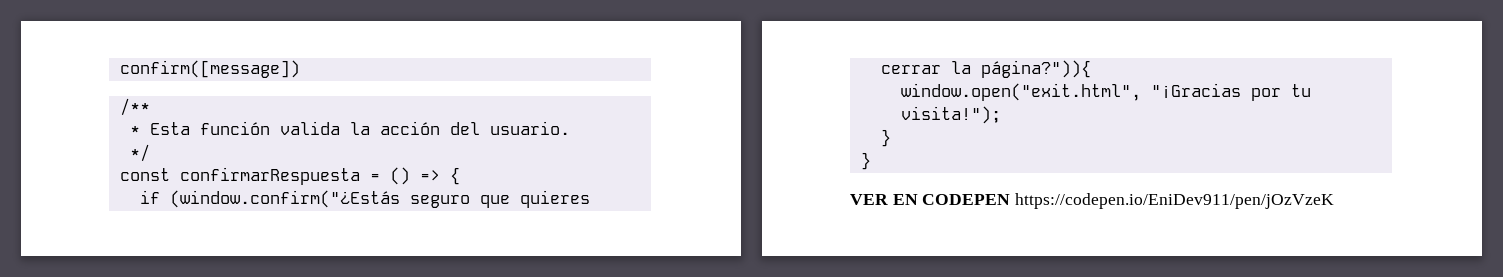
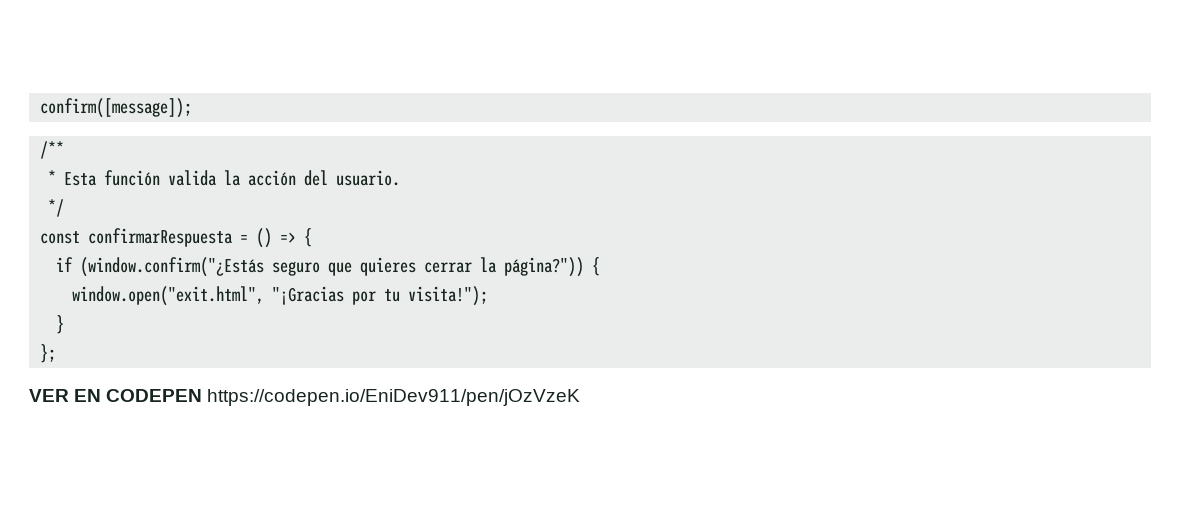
- confirm([message])
+ confirm([message]);
- if (window.confirm("¿Estás seguro que quieres cerrar la página?")){
+ if (window.confirm("¿Estás seguro que quieres cerrar la página?")) {
  window.open("exit.html", "¡Gracias por tu visita!");
  }
- }
+ };

